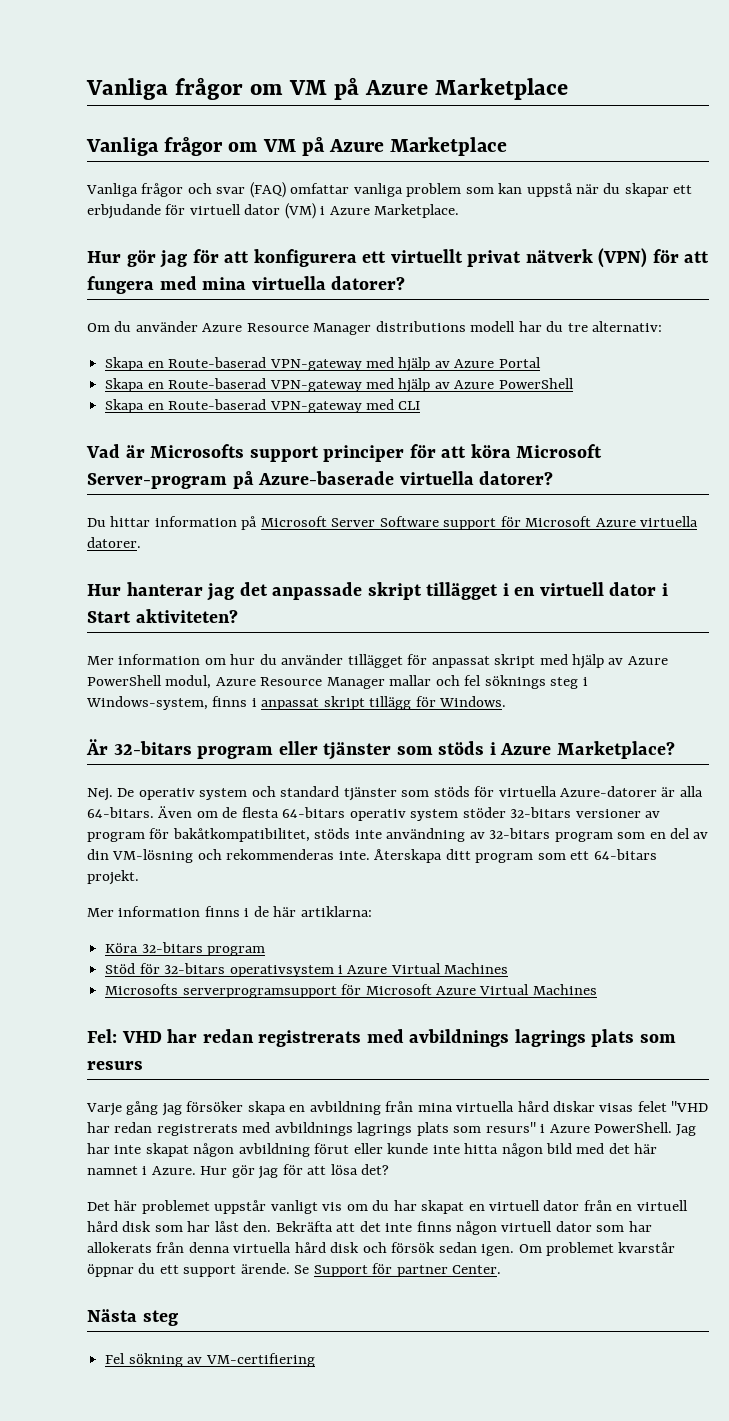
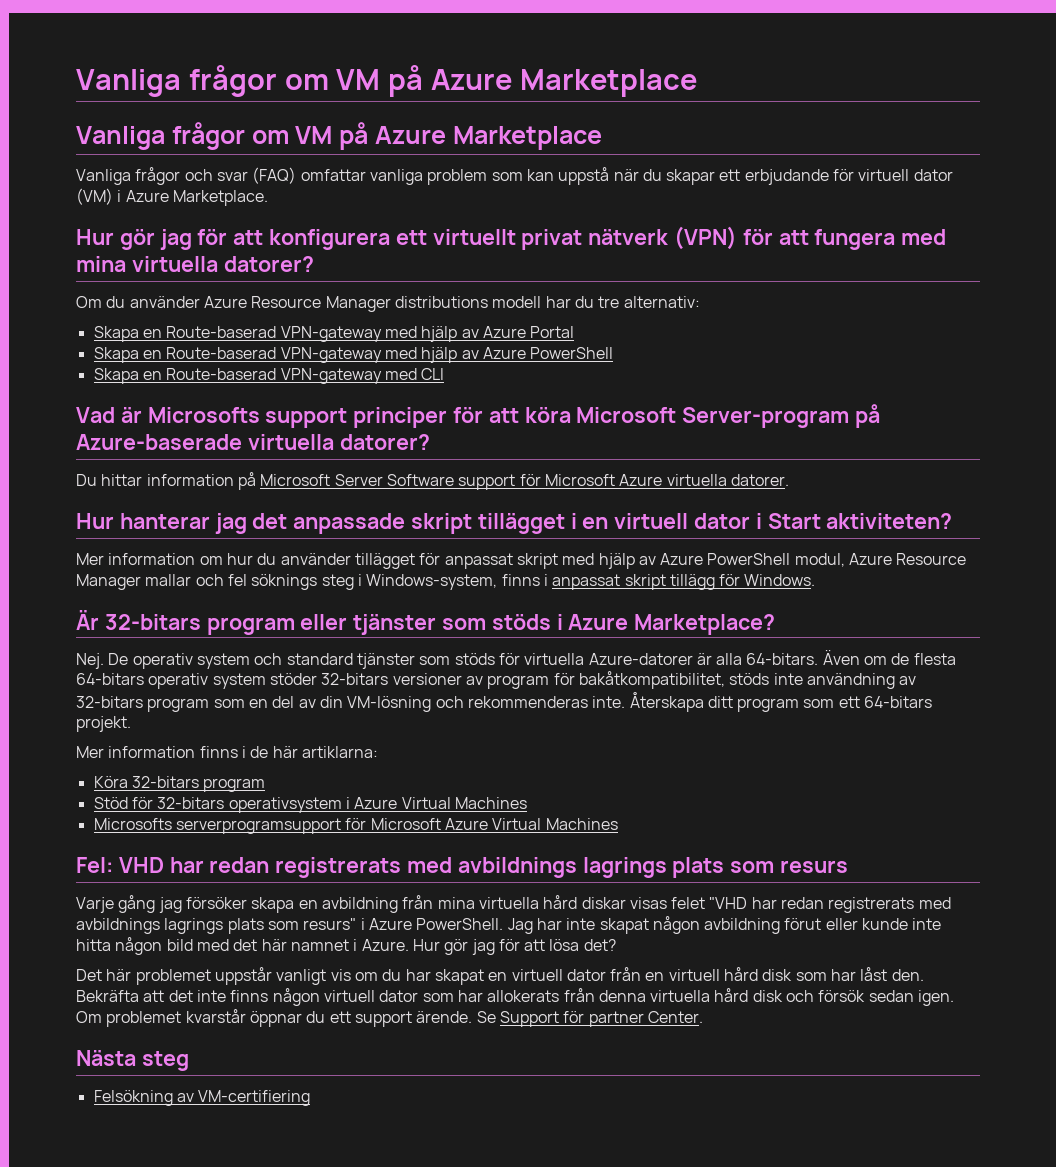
- Fel sökning av VM-certifiering
+ Felsökning av VM-certifiering

